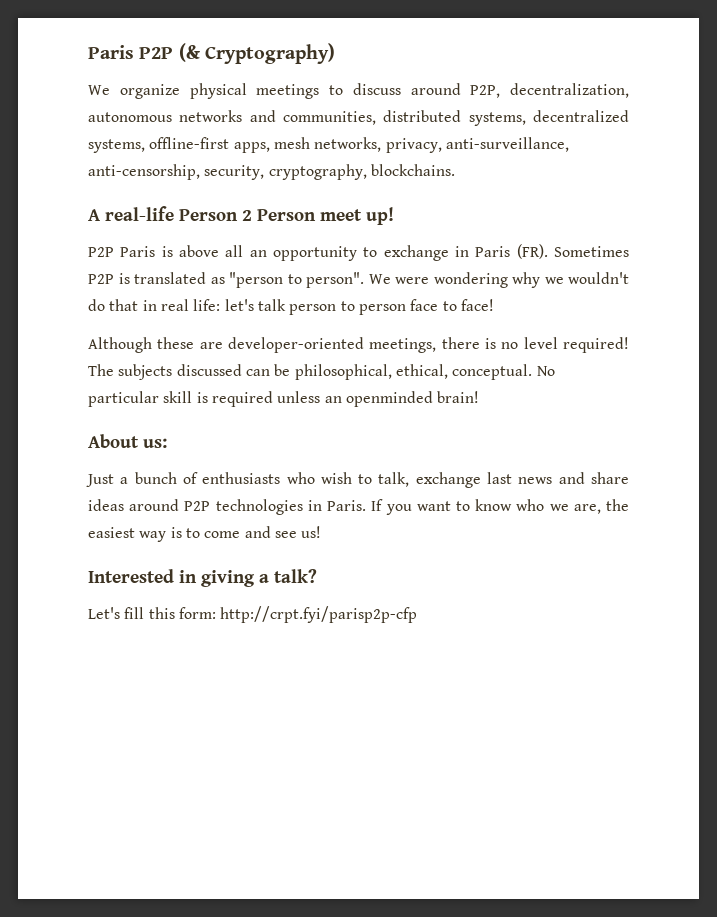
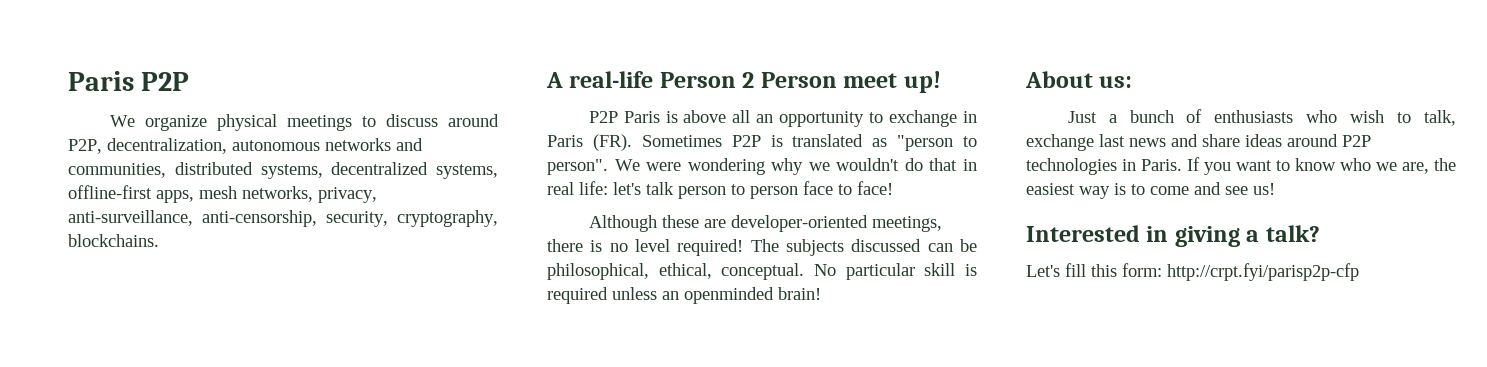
- Paris P2P (& Cryptography)
+ Paris P2P

